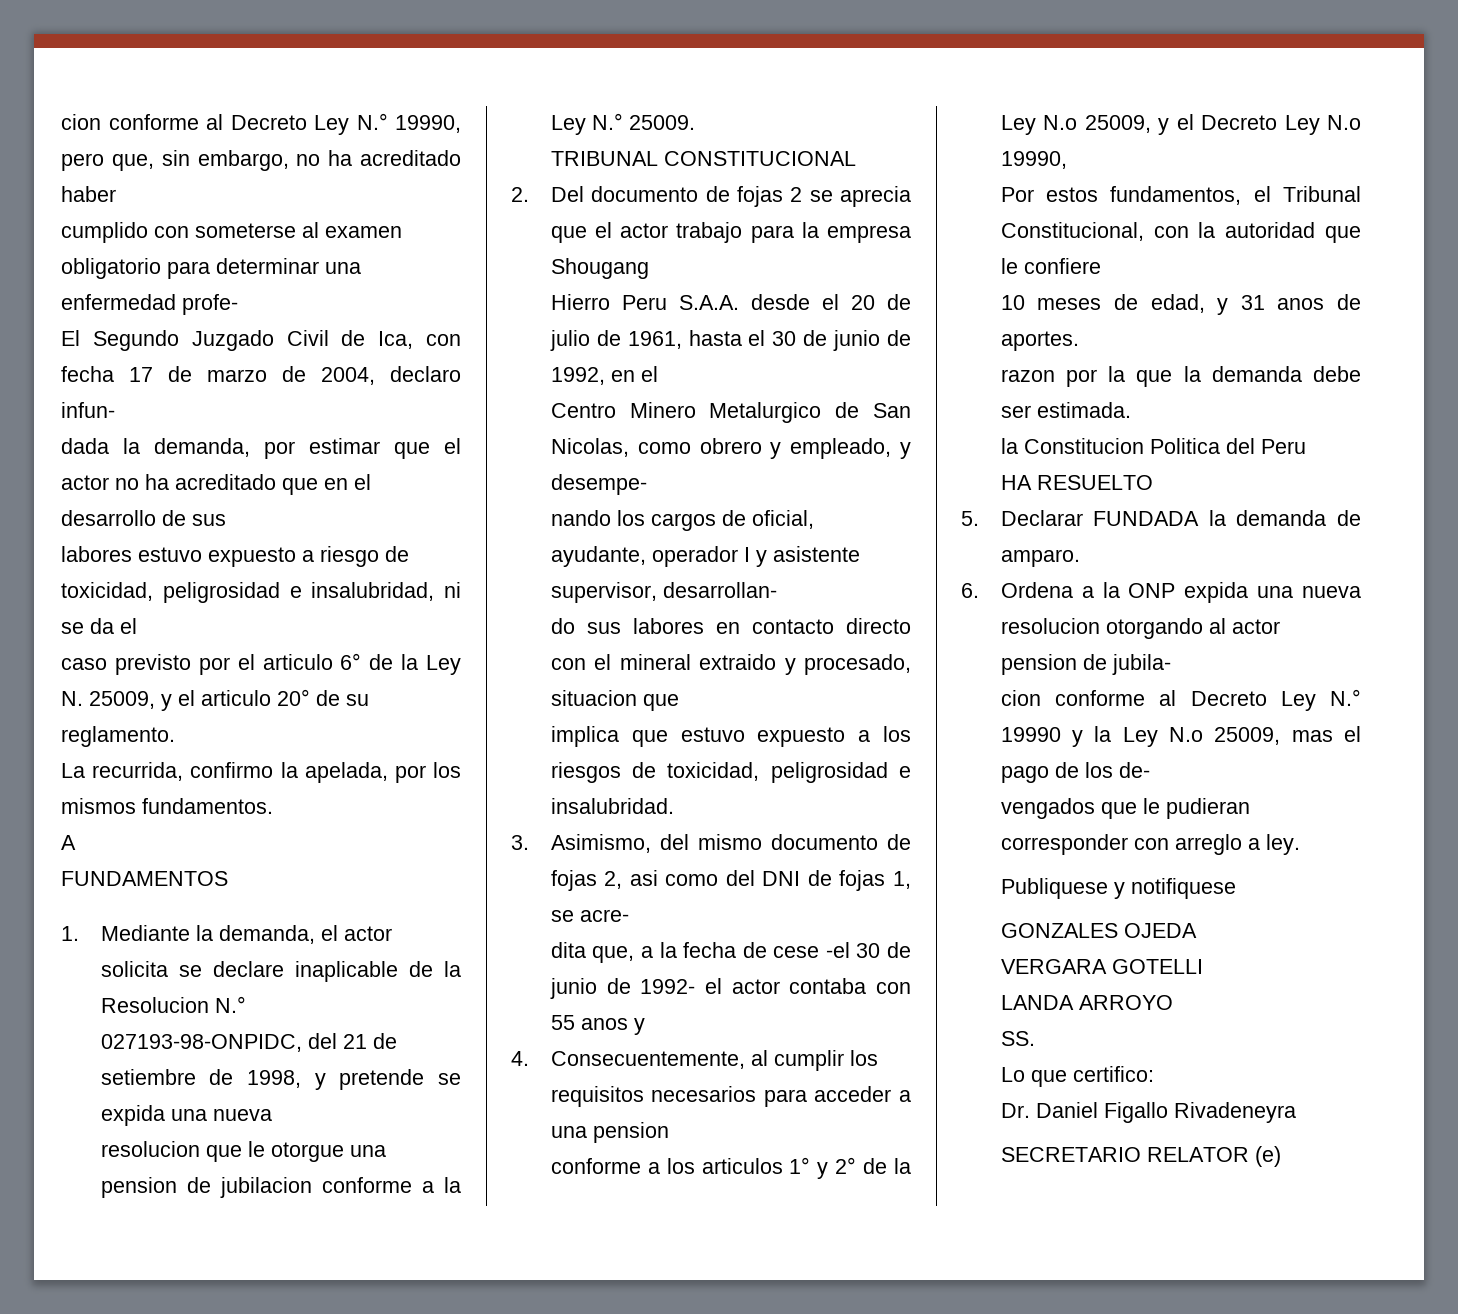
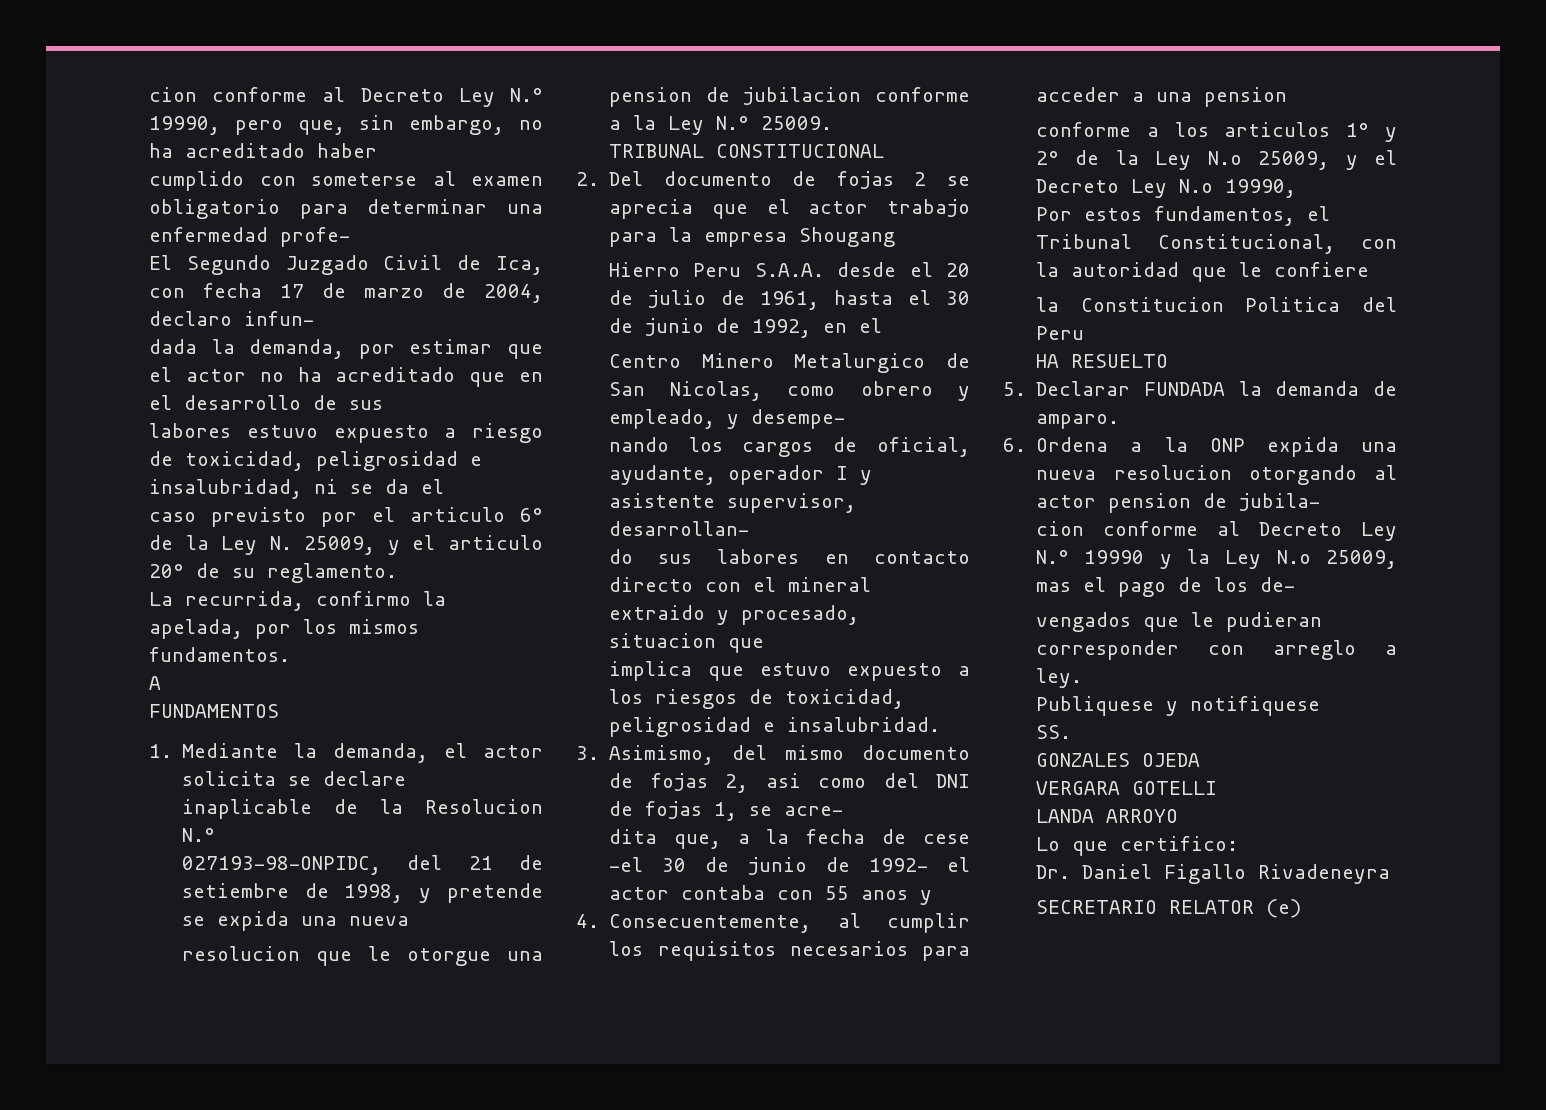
- 10 meses de edad, y 31 anos de aportes.
- razon por la que la demanda debe ser estimada.
+ SS.
- SS.

